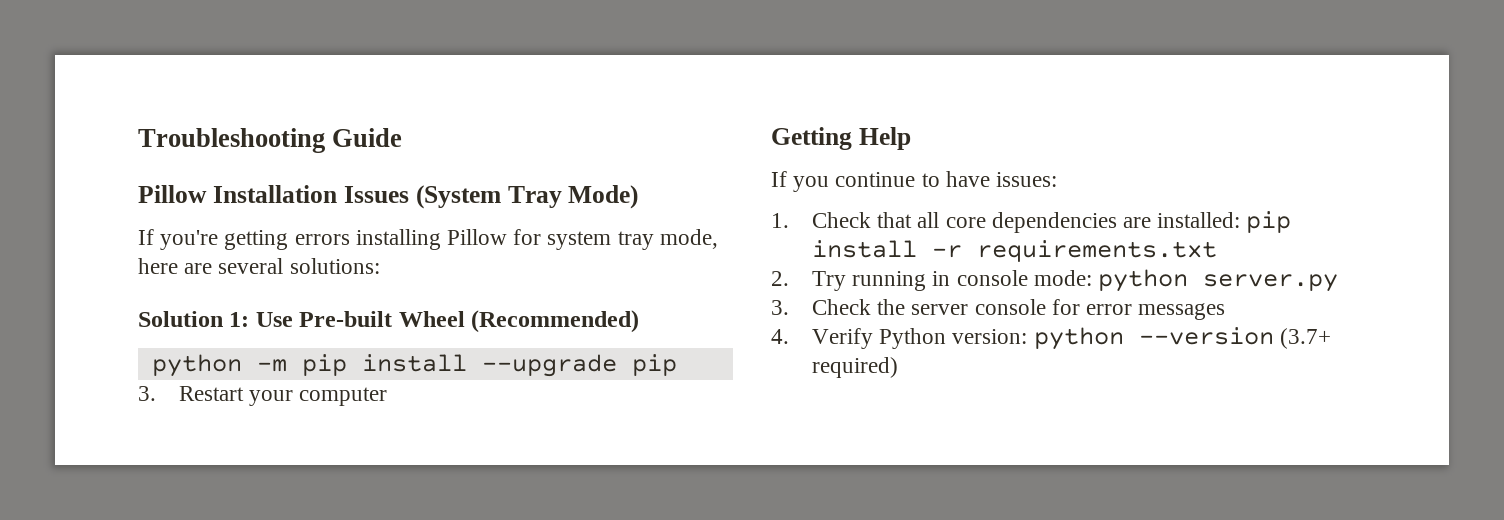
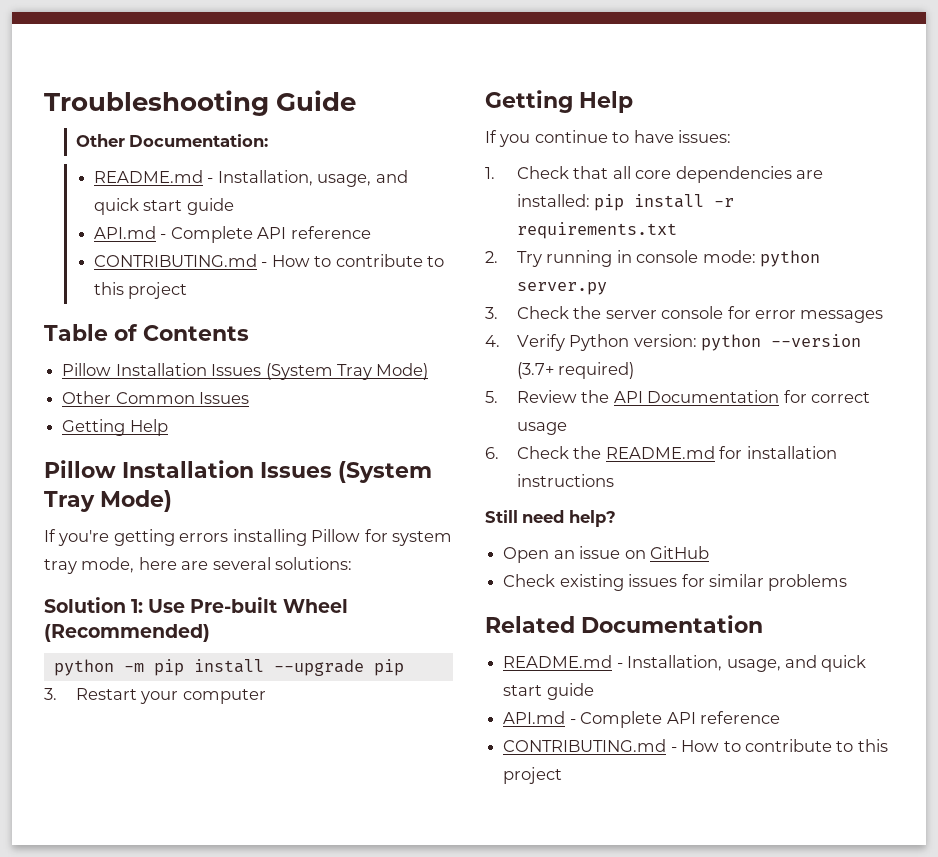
+ Other Documentation:
+ README.md - Installation, usage, and quick start guide
+ API.md - Complete API reference
+ CONTRIBUTING.md - How to contribute to this project
+ Table of Contents
+ Pillow Installation Issues (System Tray Mode)
+ Other Common Issues
+ Getting Help
+ 5. Review the API Documentation for correct usage
+ 6. Check the README.md for installation instructions
+ Still need help?
+ Open an issue on GitHub
+ Check existing issues for similar problems
+ Related Documentation
+ README.md - Installation, usage, and quick start guide
+ API.md - Complete API reference
+ CONTRIBUTING.md - How to contribute to this project

